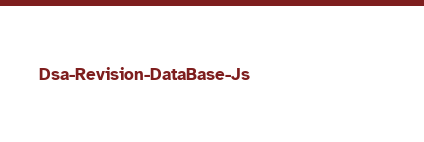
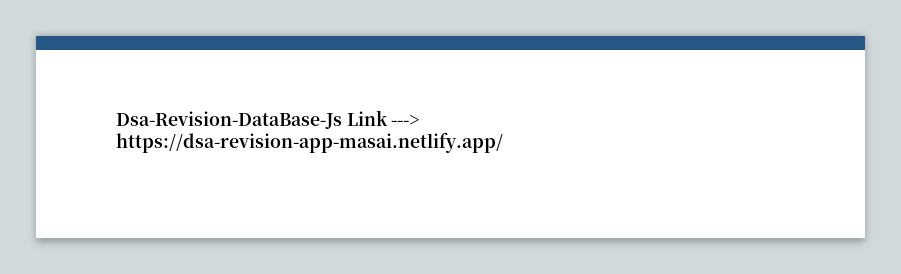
- Dsa-Revision-DataBase-Js
+ Dsa-Revision-DataBase-Js Link ---> https://dsa-revision-app-masai.netlify.app/

